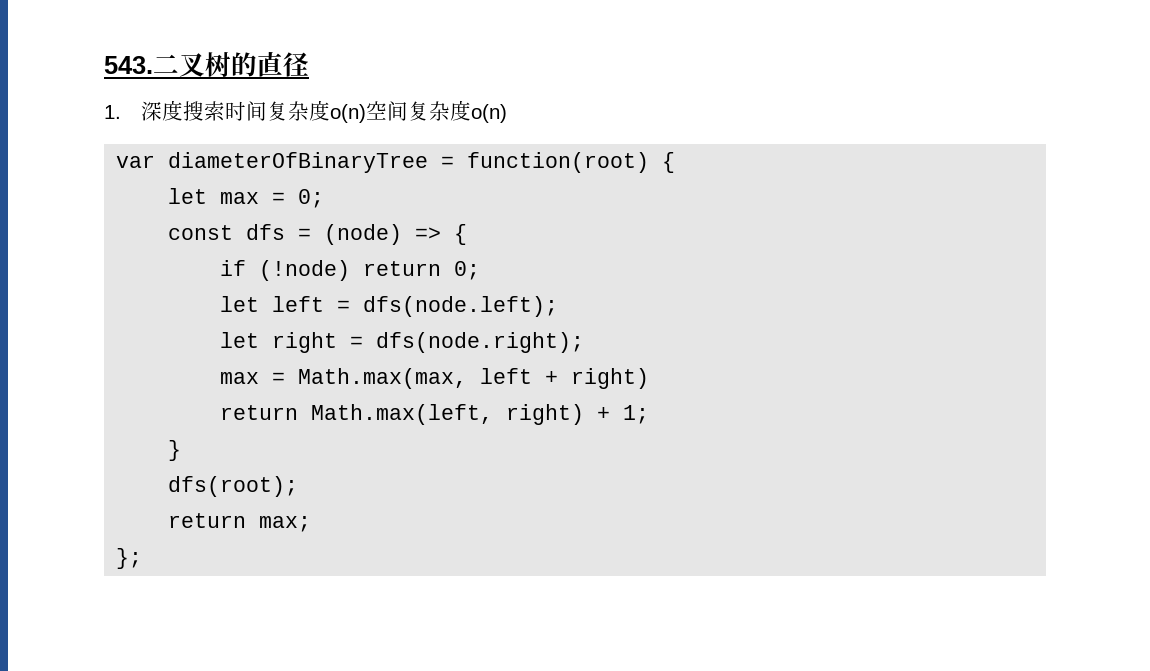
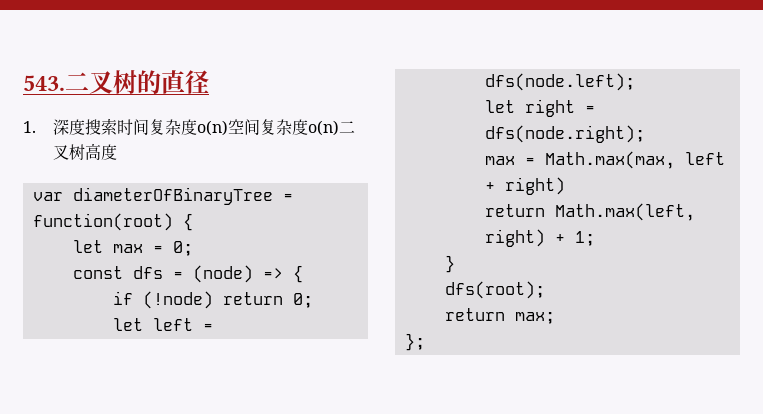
- 1.深度搜索时间复杂度o(n)空间复杂度o(n)
+ 1.深度搜索时间复杂度o(n)空间复杂度o(n)二叉树高度

